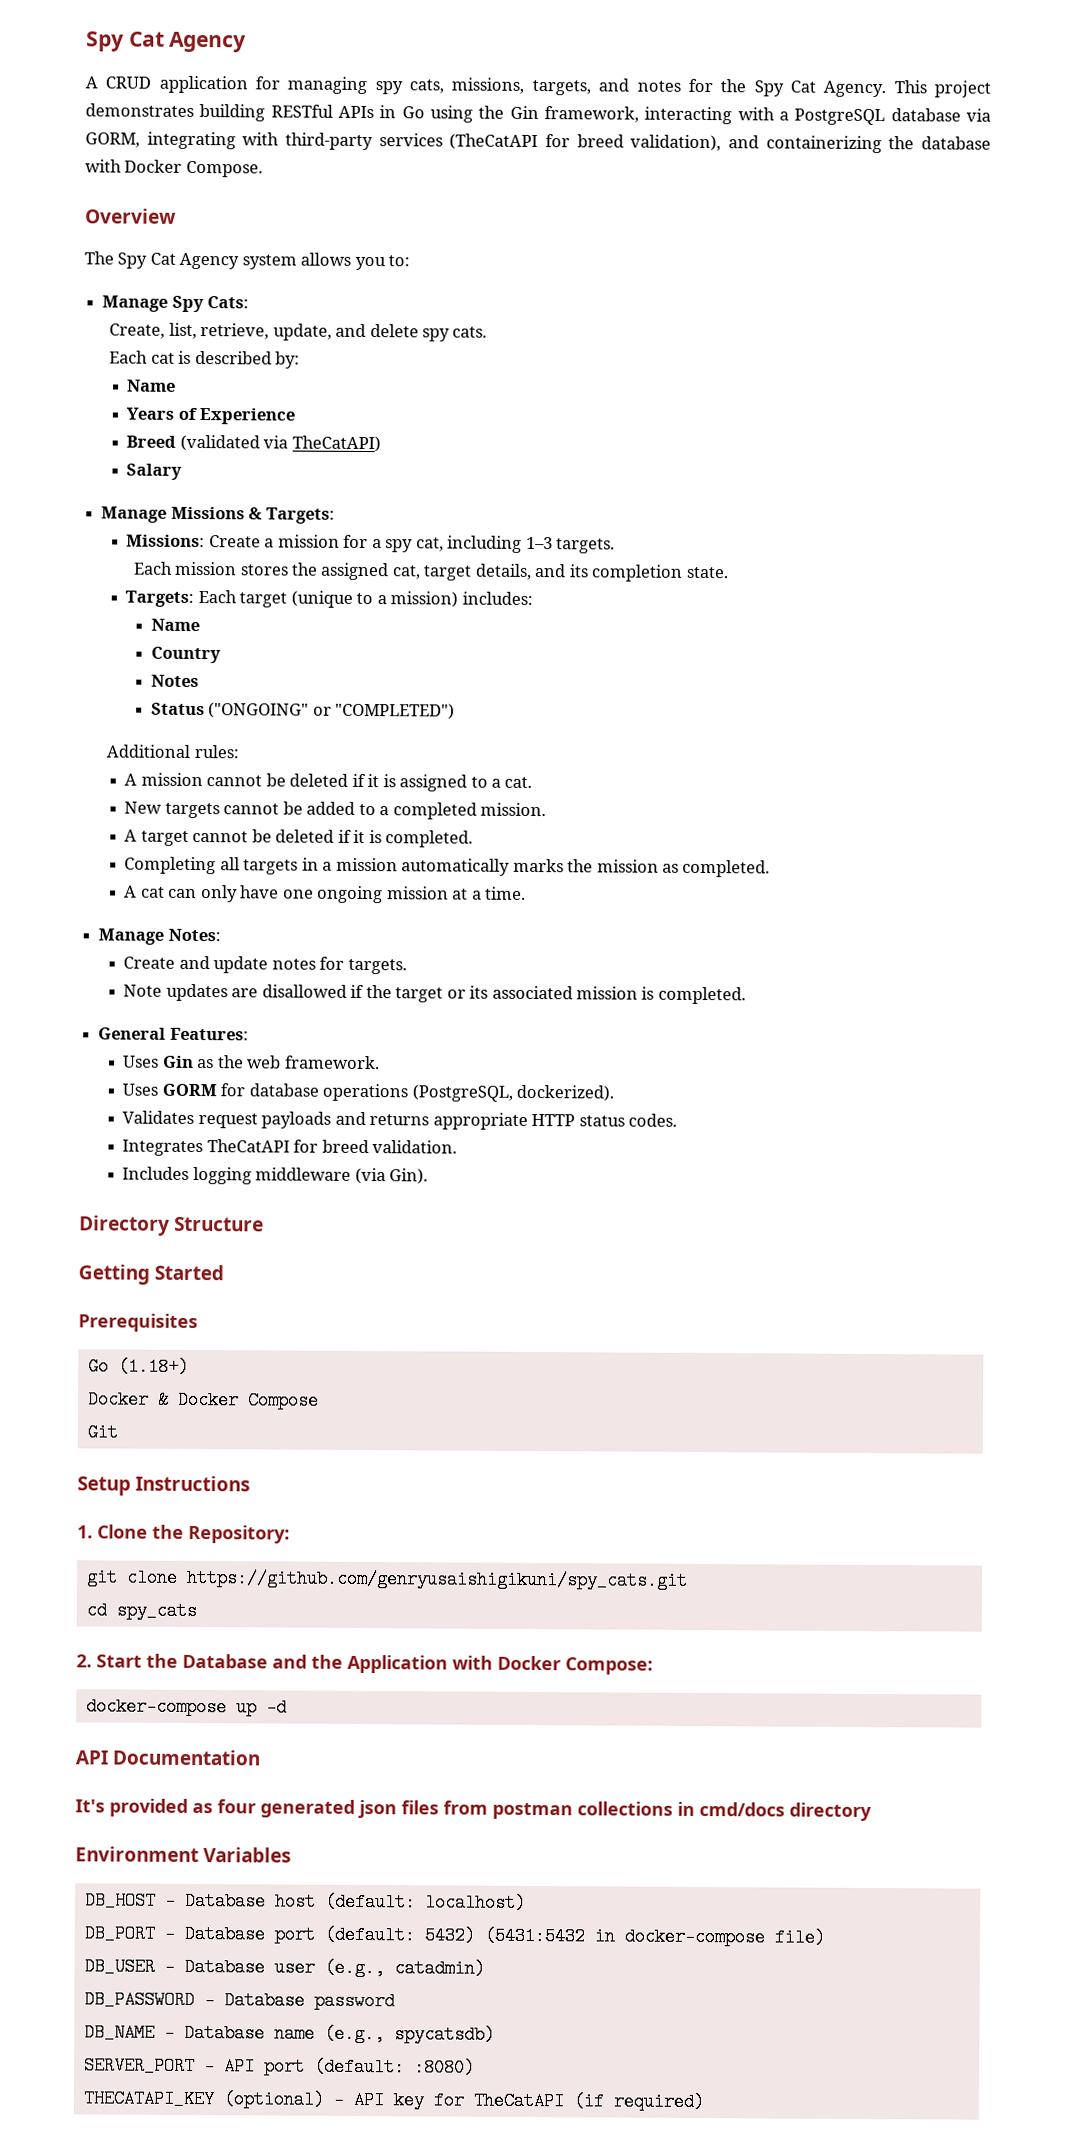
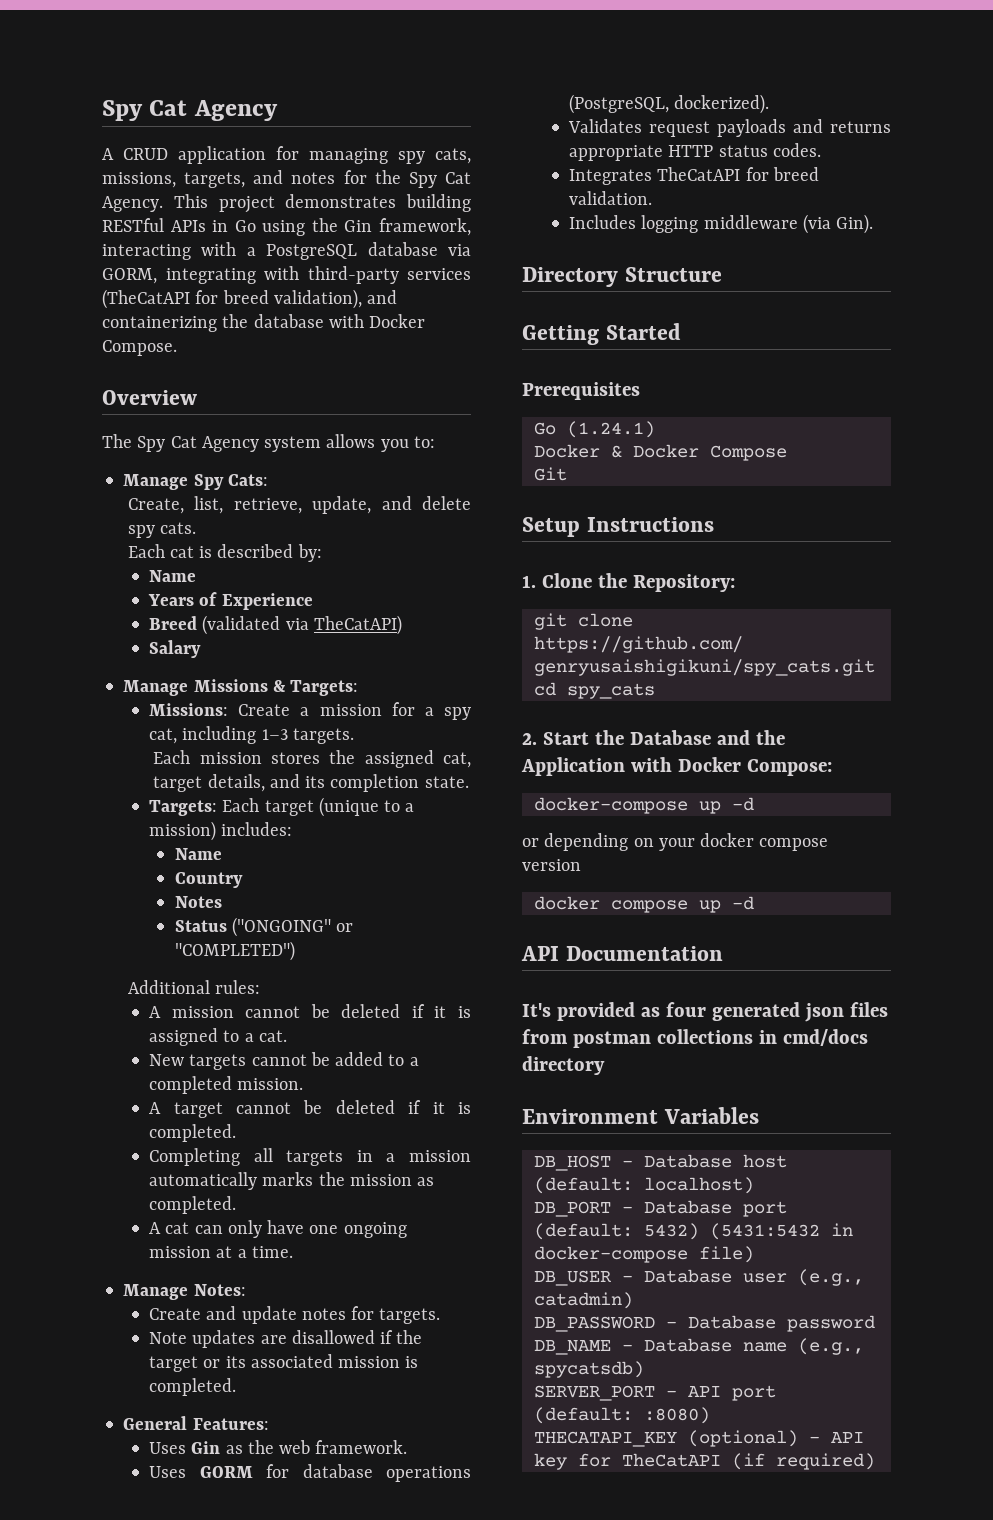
- Go (1.18+)
+ Go (1.24.1)
+ or depending on your docker compose version
+ docker compose up -d

